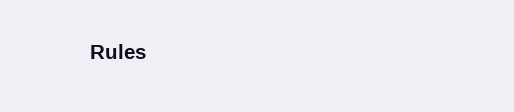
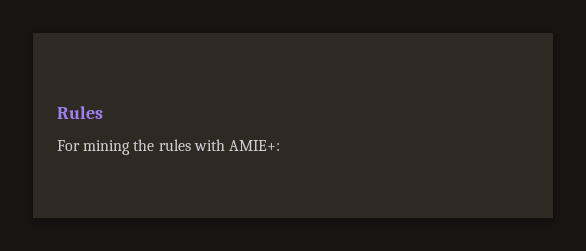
+ For mining the rules with AMIE+:

